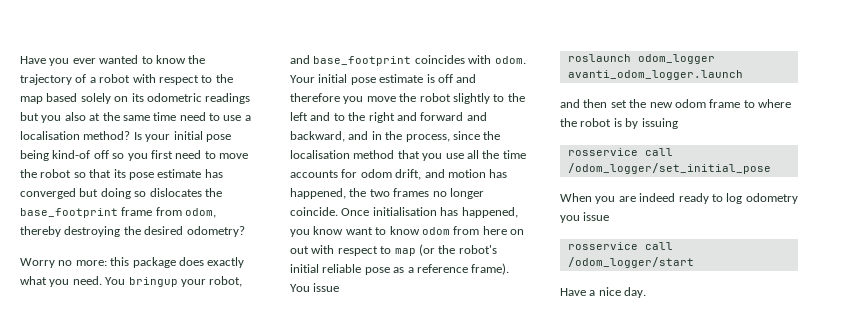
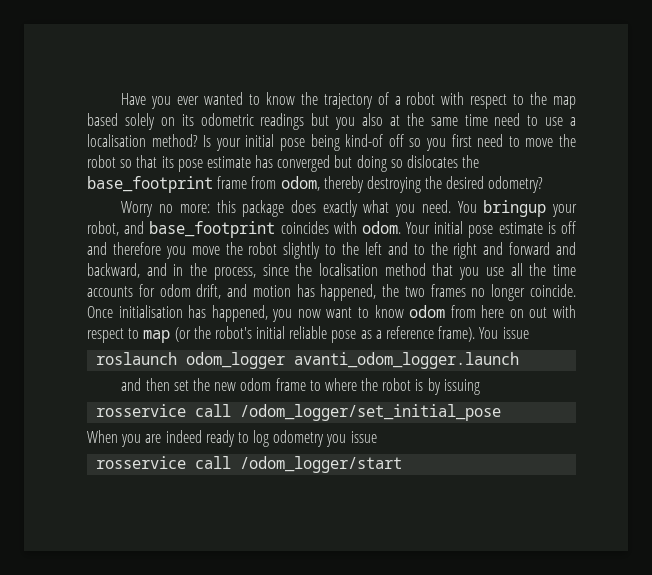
- Once initialisation has happened, you know want to know odom from here on out with respect to map (or the robot's initial reliable pose as a reference frame).
+ Once initialisation has happened, you now want to know odom from here on out with respect to map (or the robot's initial reliable pose as a reference frame).
- Have a nice day.

